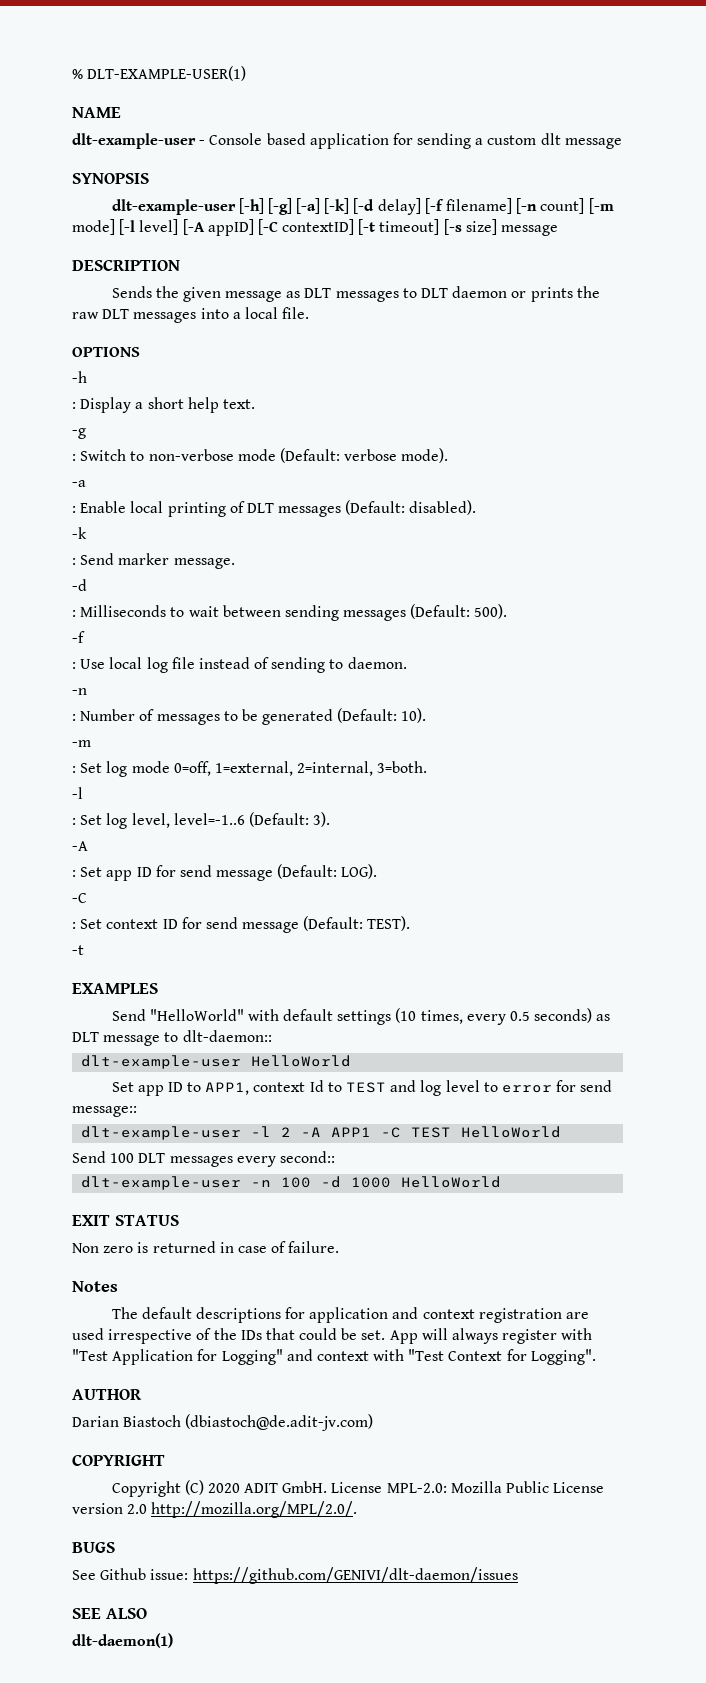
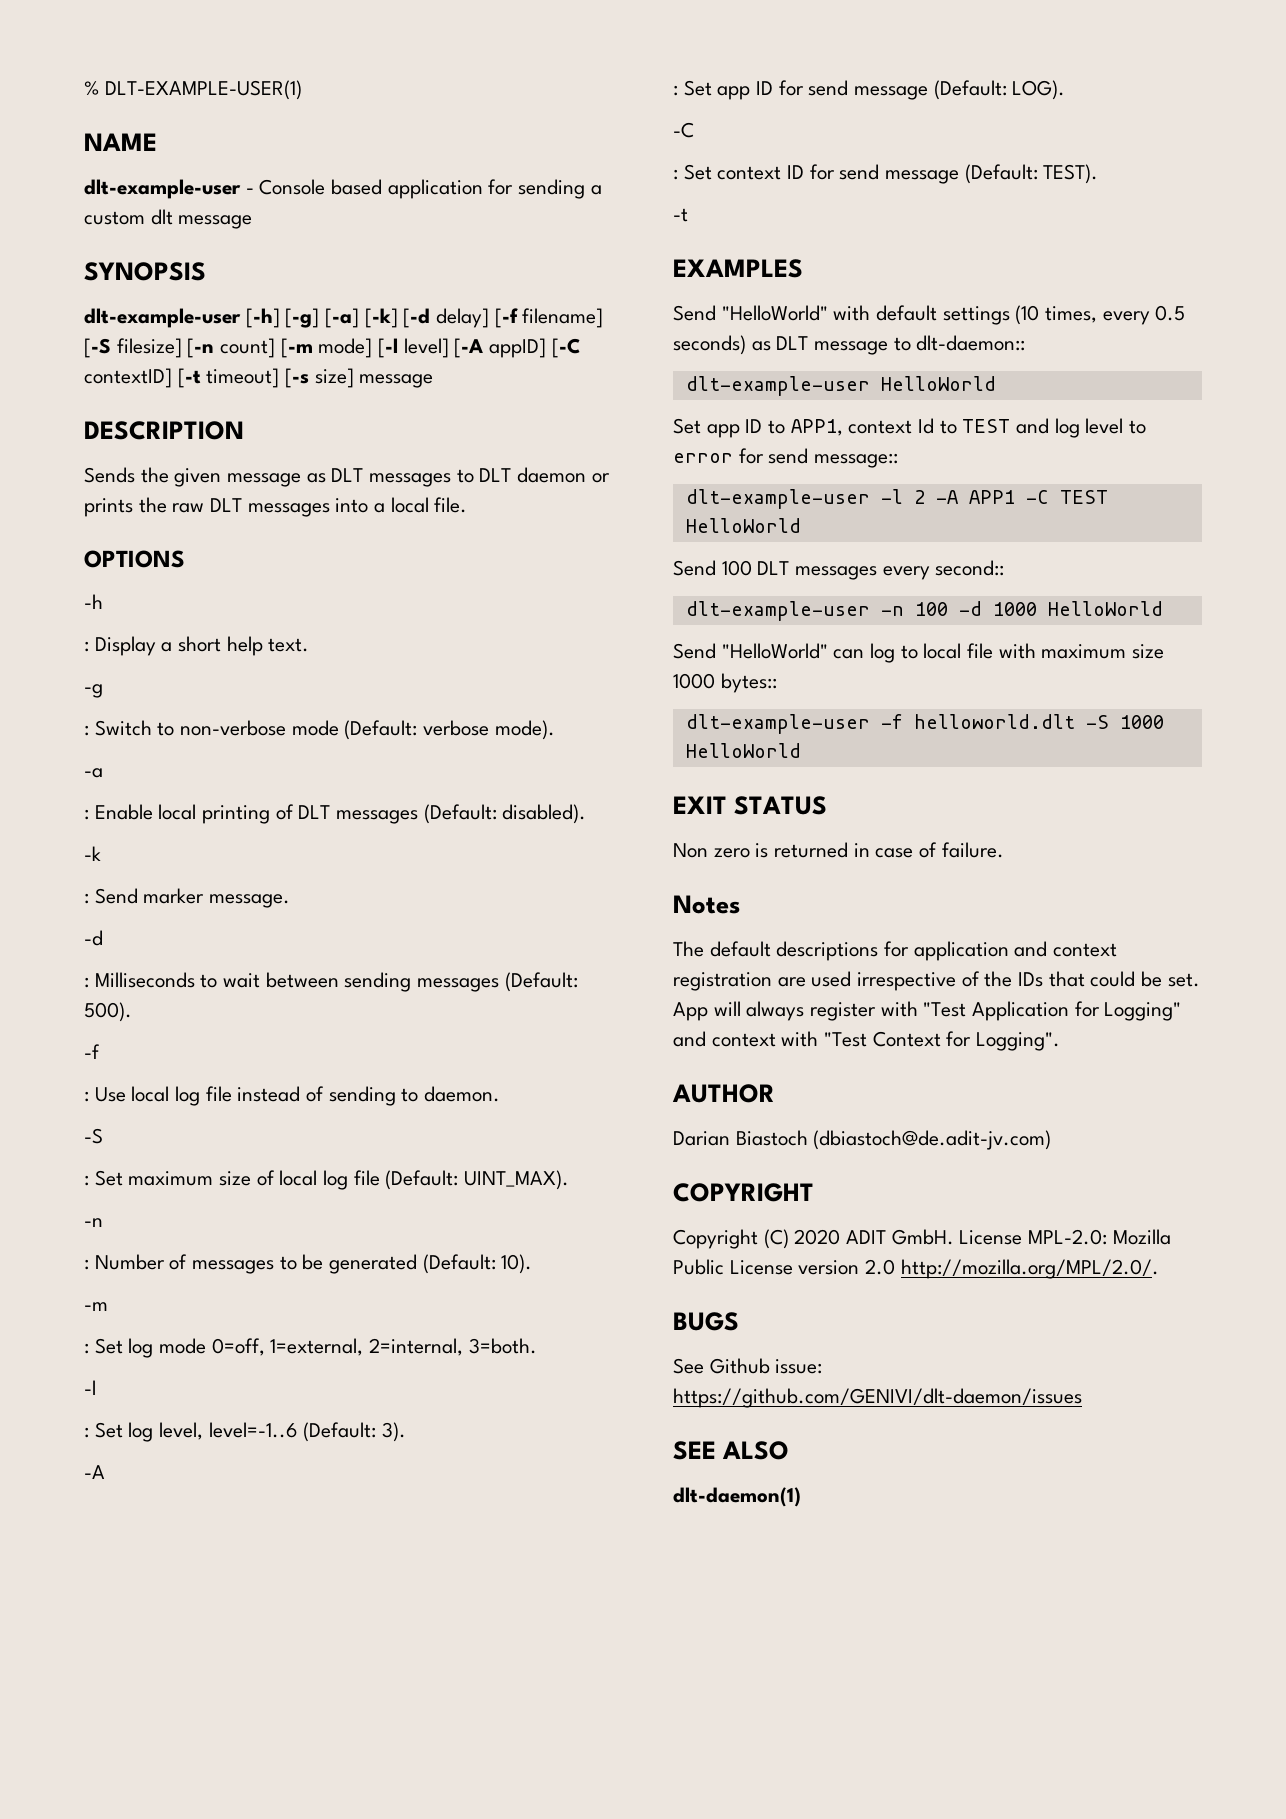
- dlt-example-user [-h] [-g] [-a] [-k] [-d delay] [-f filename] [-n count] [-m mode] [-l level] [-A appID] [-C contextID] [-t timeout] [-s size] message
+ dlt-example-user [-h] [-g] [-a] [-k] [-d delay] [-f filename] [-S filesize] [-n count] [-m mode] [-l level] [-A appID] [-C contextID] [-t timeout] [-s size] message
  : Use local log file instead of sending to daemon.
+ -S
+ : Set maximum size of local log file (Default: UINT_MAX).
+ Send "HelloWorld" can log to local file with maximum size 1000 bytes::
+ dlt-example-user -f helloworld.dlt -S 1000 HelloWorld

